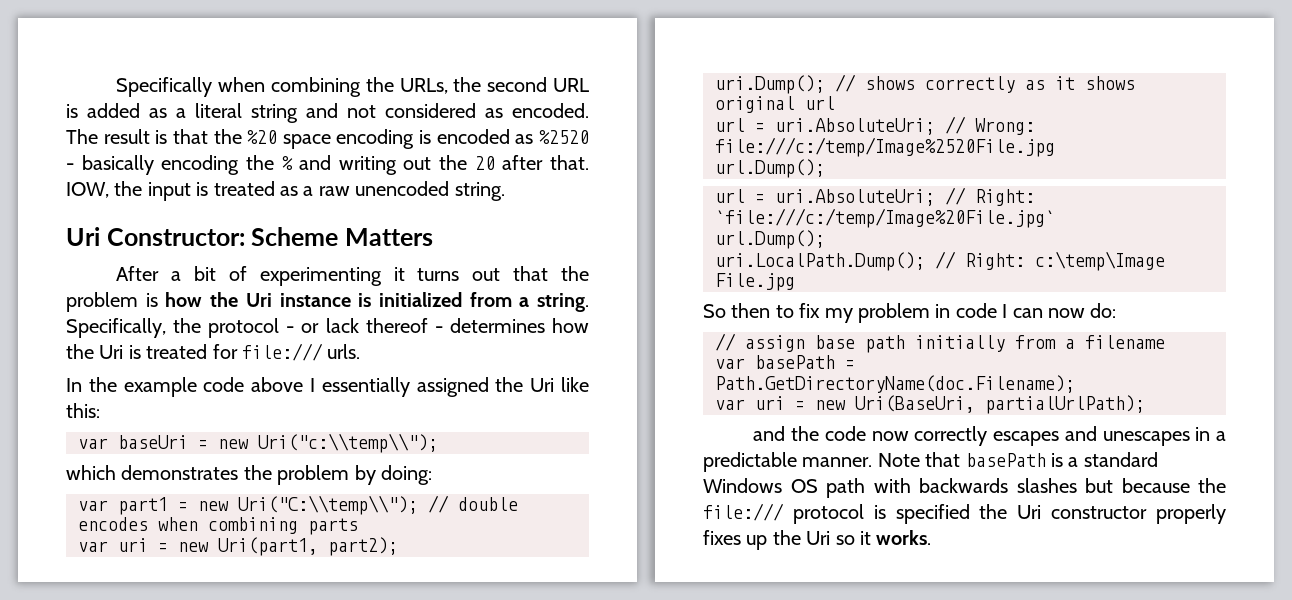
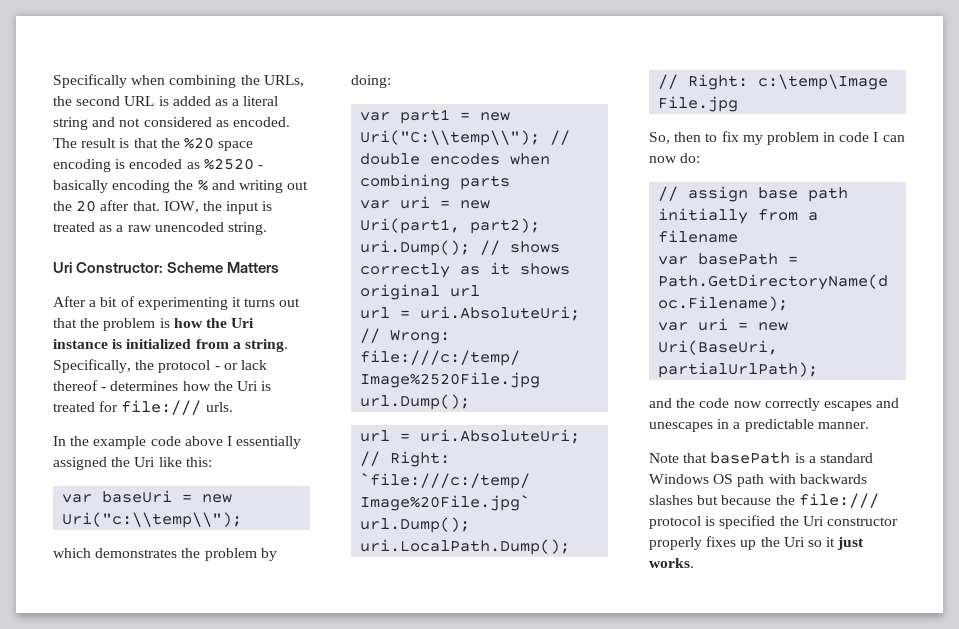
- So then to fix my problem in code I can now do:
+ So, then to fix my problem in code I can now do:
- and the code now correctly escapes and unescapes in a predictable manner. Note that basePath is a standard Windows OS path with backwards slashes but because the file:/// protocol is specified the Uri constructor properly fixes up the Uri so it works.
+ and the code now correctly escapes and unescapes in a predictable manner.
+ Note that basePath is a standard Windows OS path with backwards slashes but because the file:/// protocol is specified the Uri constructor properly fixes up the Uri so it just works.

